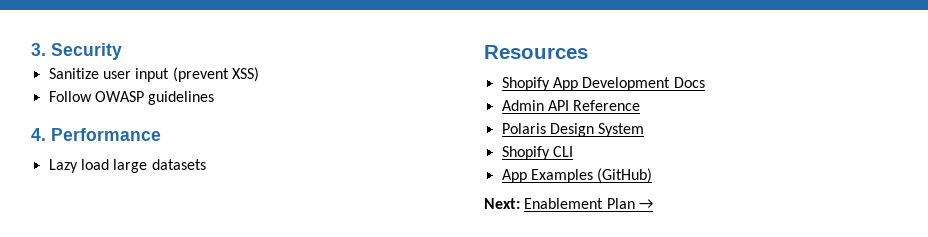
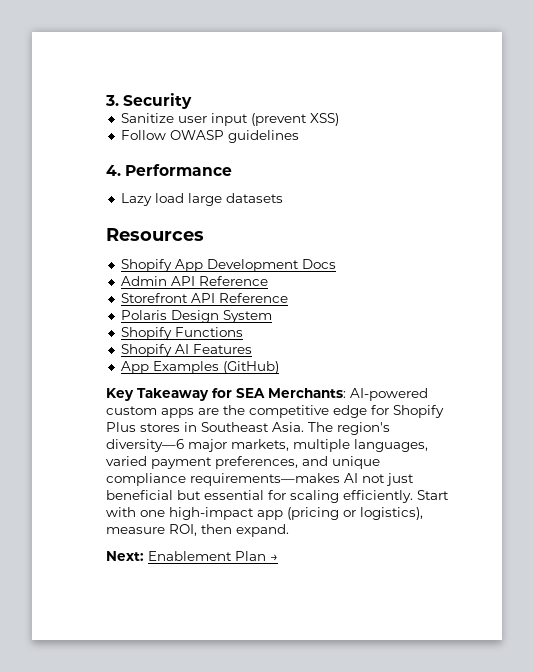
+ Storefront API Reference
- Shopify CLI
+ Shopify Functions
+ Shopify AI Features
+ Key Takeaway for SEA Merchants: AI-powered custom apps are the competitive edge for Shopify Plus stores in Southeast Asia. The region's diversity—6 major markets, multiple languages, varied payment preferences, and unique compliance requirements—makes AI not just beneficial but essential for scaling efficiently. Start with one high-impact app (pricing or logistics), measure ROI, then expand.

